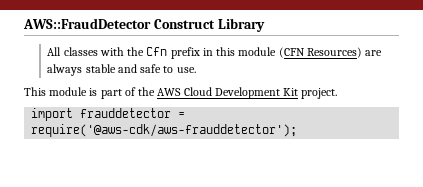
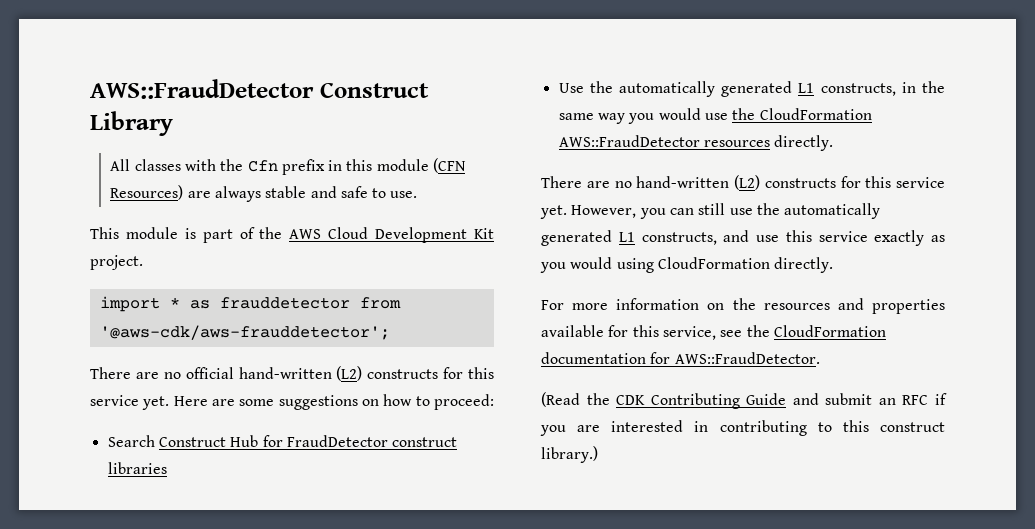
- import frauddetector = require('@aws-cdk/aws-frauddetector');
+ import * as frauddetector from '@aws-cdk/aws-frauddetector';
+ There are no official hand-written (L2) constructs for this service yet. Here are some suggestions on how to proceed:
+ Search Construct Hub for FraudDetector construct libraries
+ Use the automatically generated L1 constructs, in the same way you would use the CloudFormation AWS::FraudDetector resources directly.
+ There are no hand-written (L2) constructs for this service yet. However, you can still use the automatically generated L1 constructs, and use this service exactly as you would using CloudFormation directly.
+ For more information on the resources and properties available for this service, see the CloudFormation documentation for AWS::FraudDetector.
+ (Read the CDK Contributing Guide and submit an RFC if you are interested in contributing to this construct library.)

